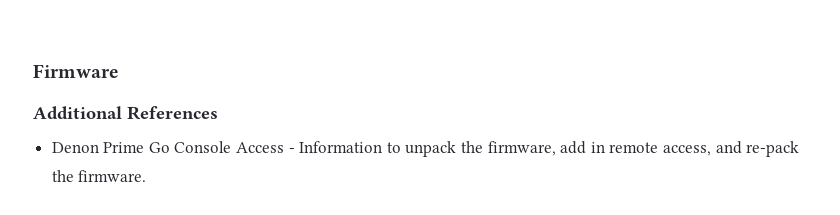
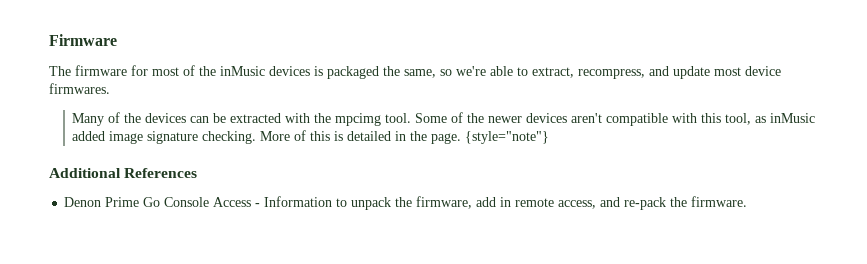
+ The firmware for most of the inMusic devices is packaged the same, so we're able to extract, recompress, and update most device firmwares.
+ Many of the devices can be extracted with the mpcimg tool. Some of the newer devices aren't compatible with this tool, as inMusic added image signature checking. More of this is detailed in the page. {style="note"}

